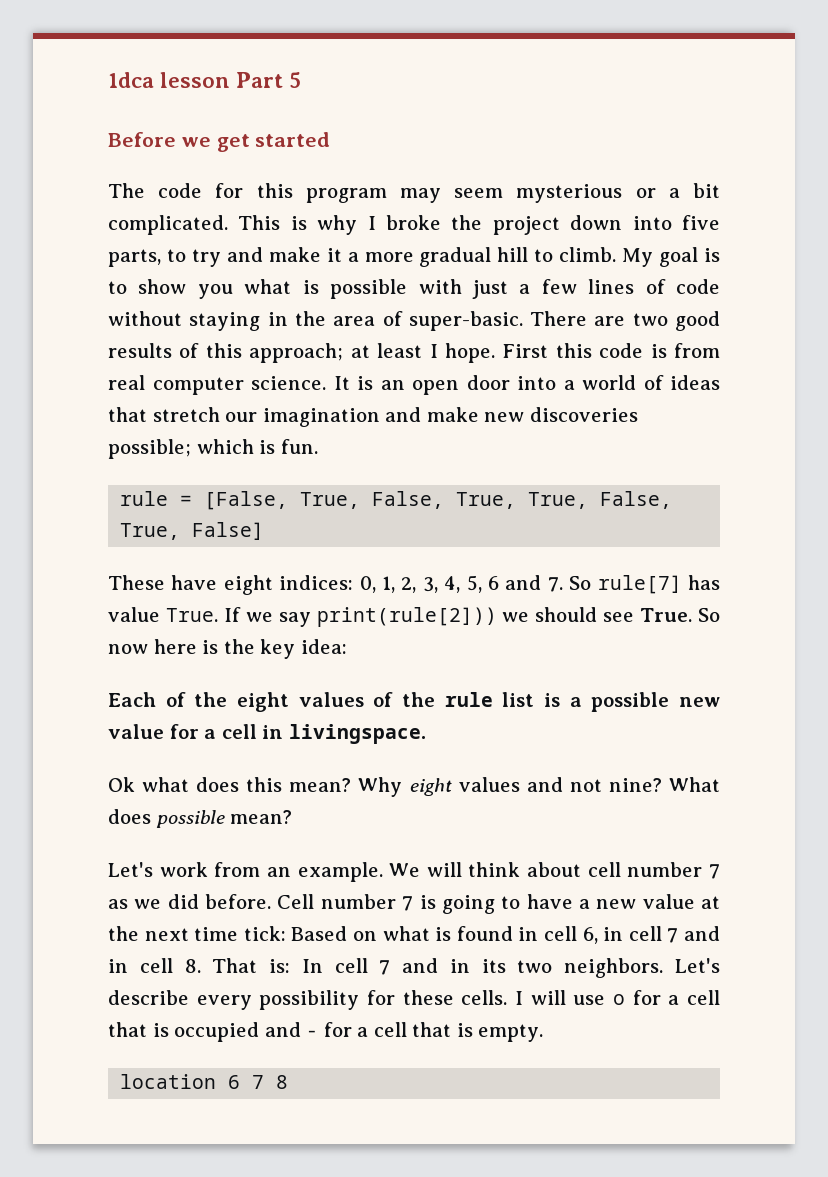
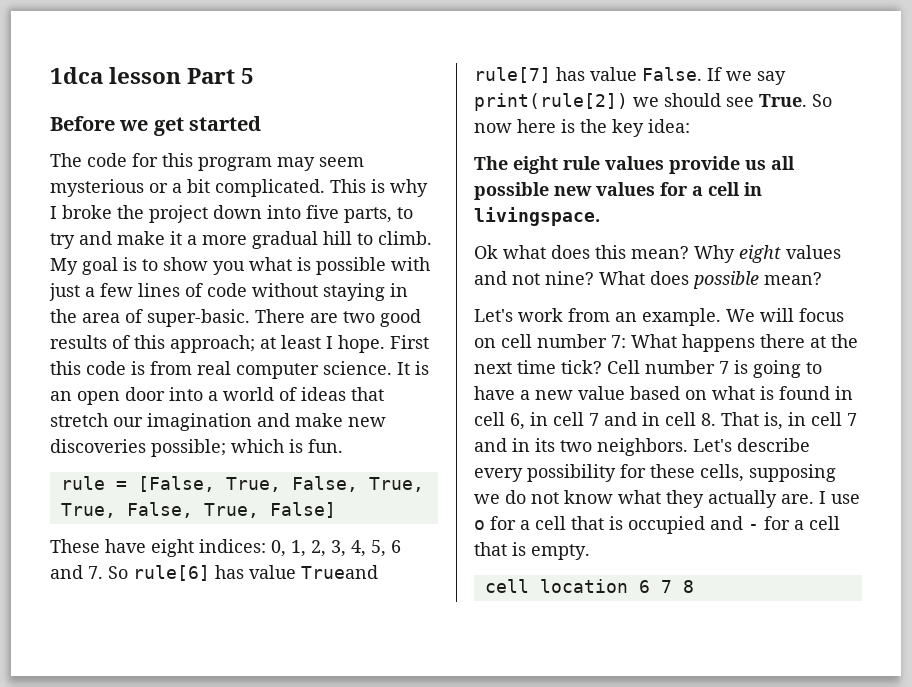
- These have eight indices: 0, 1, 2, 3, 4, 5, 6 and 7. So rule[7] has value True.
+ These have eight indices: 0, 1, 2, 3, 4, 5, 6 and 7. So rule[6] has value Trueand rule[7] has value False.
- If we say print(rule[2])) we should see True.
+ If we say print(rule[2]) we should see True.
- Each of the eight values of the rule list is a possible new value for a cell in livingspace.
+ The eight rule values provide us all possible new values for a cell in livingspace.
- We will think about cell number 7 as we did before.
+ We will focus on cell number 7: What happens there at the next time tick?
- Cell number 7 is going to have a new value at the next time tick: Based on what is found in cell 6, in cell 7 and in cell 8. That is: In cell 7 and in its two neighbors.
+ Cell number 7 is going to have a new value based on what is found in cell 6, in cell 7 and in cell 8. That is, in cell 7 and in its two neighbors.
- Let's describe every possibility for these cells. I will use o for a cell that is occupied and - for a cell that is empty.
+ Let's describe every possibility for these cells, supposing we do not know what they actually are. I use o for a cell that is occupied and - for a cell that is empty.
- location 6 7 8
+ cell location 6 7 8

